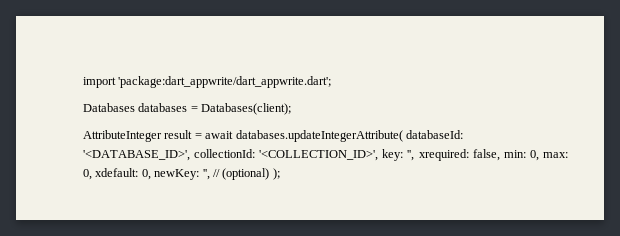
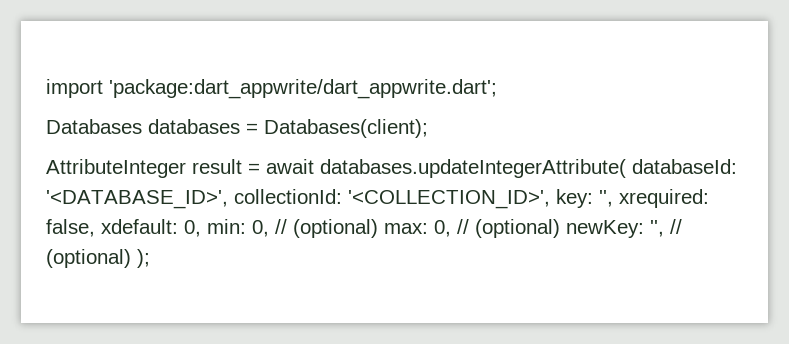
- AttributeInteger result = await databases.updateIntegerAttribute( databaseId: '<DATABASE_ID>', collectionId: '<COLLECTION_ID>', key: '', xrequired: false, min: 0, max: 0, xdefault: 0, newKey: '', // (optional) );
+ AttributeInteger result = await databases.updateIntegerAttribute( databaseId: '<DATABASE_ID>', collectionId: '<COLLECTION_ID>', key: '', xrequired: false, xdefault: 0, min: 0, // (optional) max: 0, // (optional) newKey: '', // (optional) );

